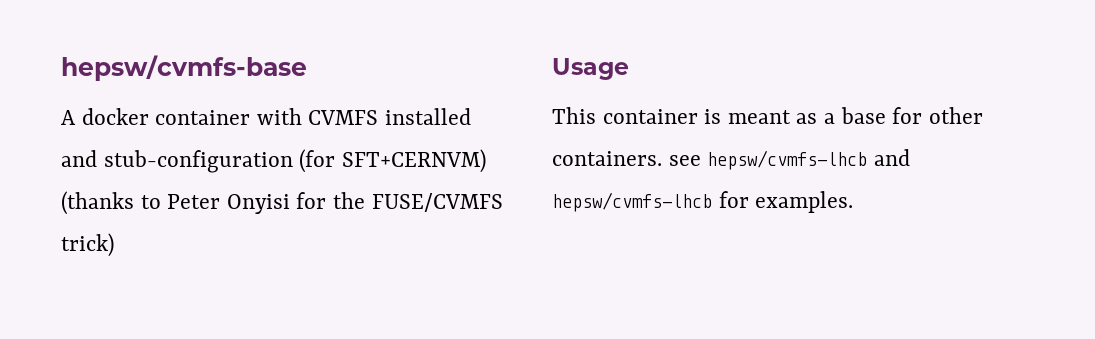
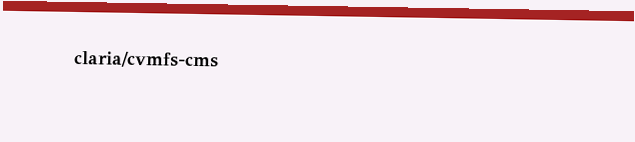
- hepsw/cvmfs-base
- A docker container with CVMFS installed and stub-configuration (for SFT+CERNVM) (thanks to Peter Onyisi for the FUSE/CVMFS trick)
- Usage
- This container is meant as a base for other containers. see hepsw/cvmfs-lhcb and hepsw/cvmfs-lhcb for examples.
+ claria/cvmfs-cms

